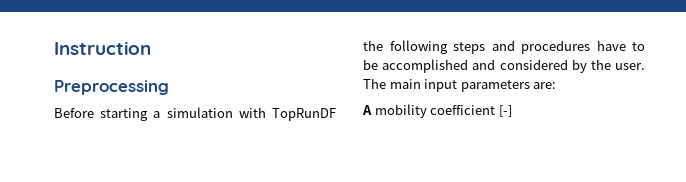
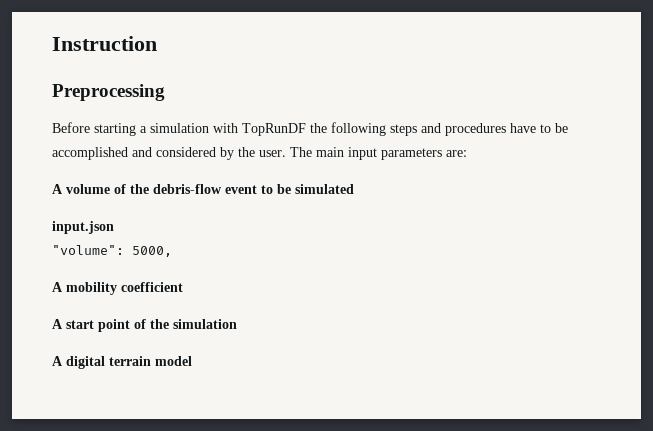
- A mobility coefficient [-]
+ A volume of the debris-flow event to be simulated
+ input.json
+ "volume": 5000,
+ A mobility coefficient
+ A start point of the simulation
+ A digital terrain model

